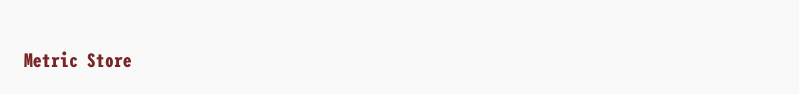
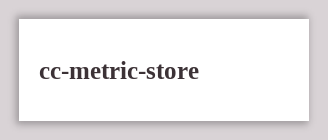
- Metric Store
+ cc-metric-store

